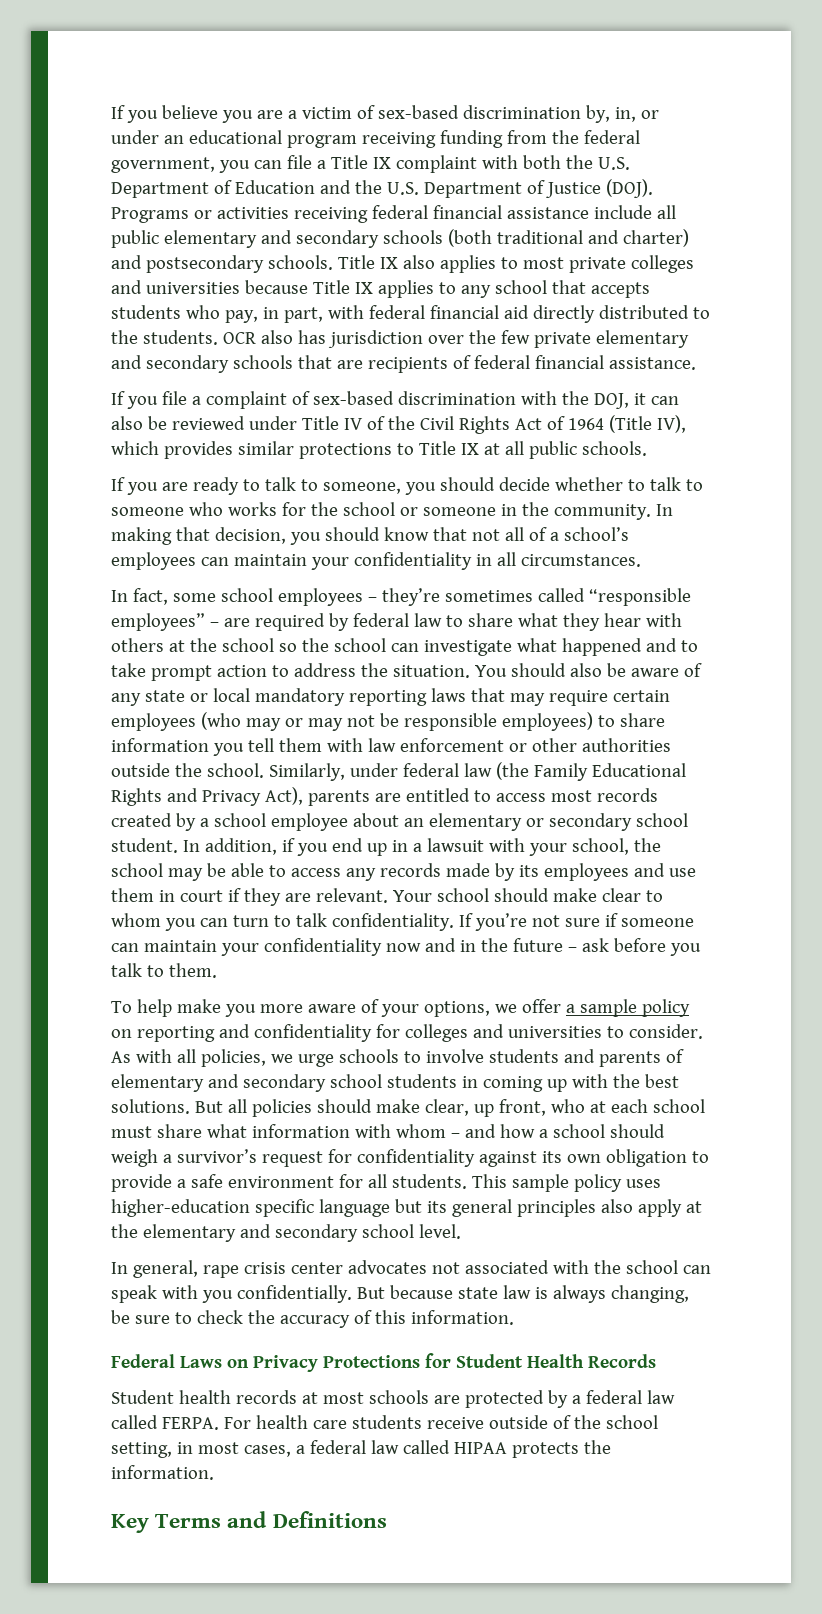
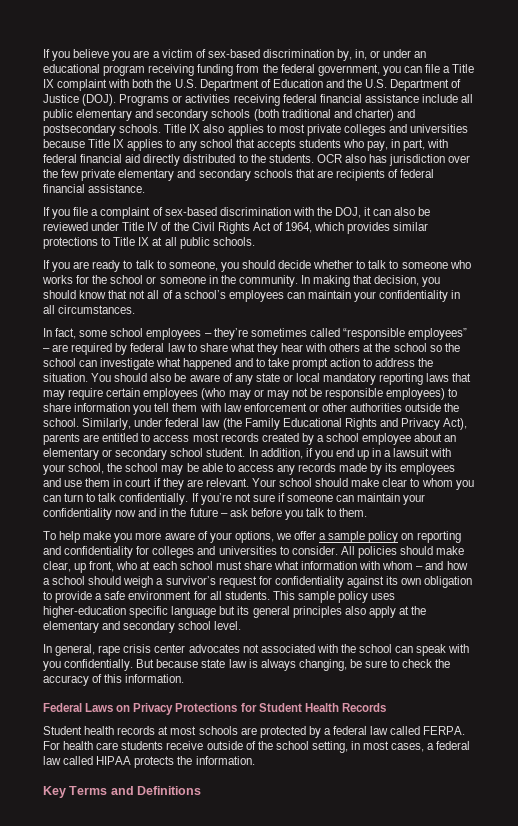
- If you file a complaint of sex-based discrimination with the DOJ, it can also be reviewed under Title IV of the Civil Rights Act of 1964 (Title IV), which provides similar protections to Title IX at all public schools.
+ If you file a complaint of sex-based discrimination with the DOJ, it can also be reviewed under Title IV of the Civil Rights Act of 1964, which provides similar protections to Title IX at all public schools.
- Your school should make clear to whom you can turn to talk confidentiality.
+ Your school should make clear to whom you can turn to talk confidentially.
- As with all policies, we urge schools to involve students and parents of elementary and secondary school students in coming up with the best solutions. But all policies should make clear, up front, who at each school must share what information with whom – and how a school should weigh a survivor’s request for confidentiality against its own obligation to provide a safe environment for all students.
+ All policies should make clear, up front, who at each school must share what information with whom – and how a school should weigh a survivor’s request for confidentiality against its own obligation to provide a safe environment for all students.

